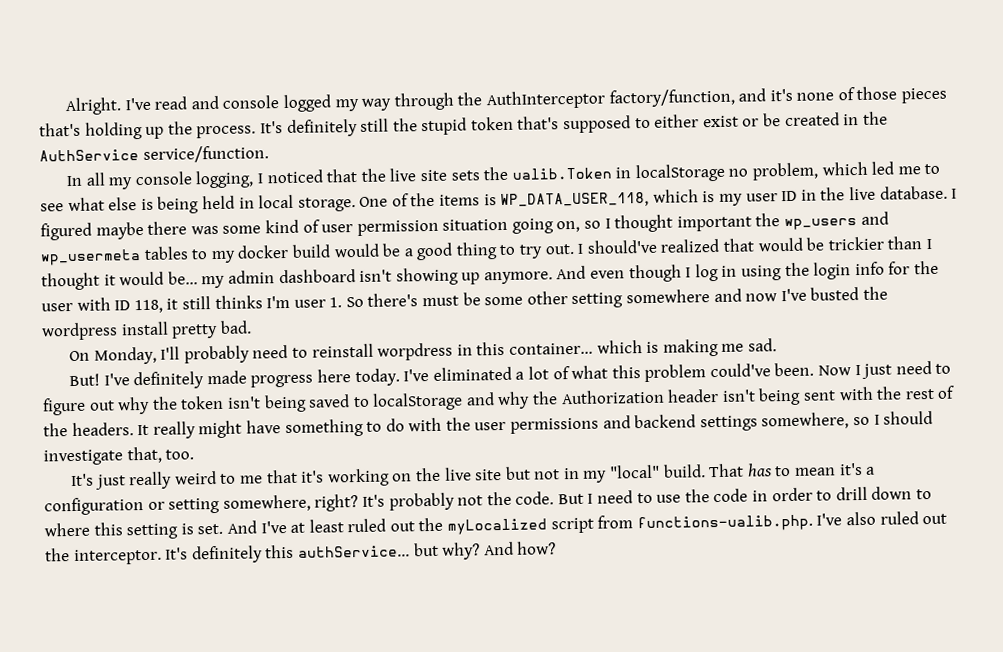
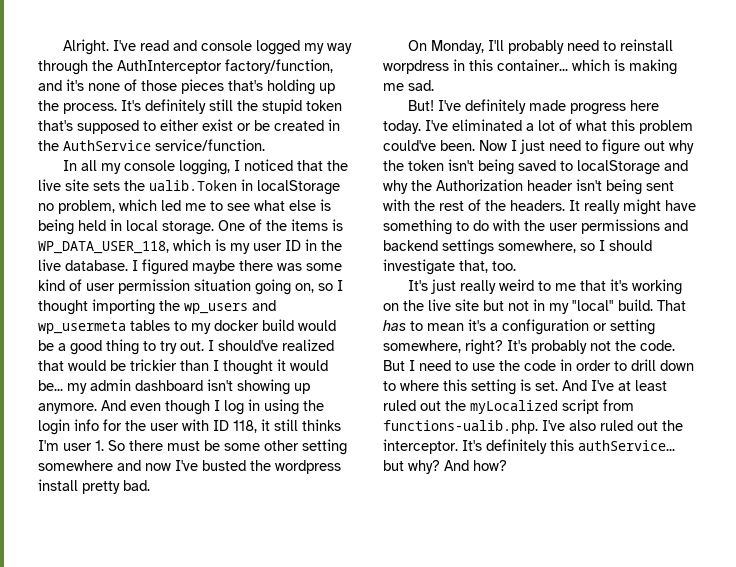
- I figured maybe there was some kind of user permission situation going on, so I thought important the wp_users and wp_usermeta tables to my docker build would be a good thing to try out.
+ I figured maybe there was some kind of user permission situation going on, so I thought importing the wp_users and wp_usermeta tables to my docker build would be a good thing to try out.
- And even though I log in using the login info for the user with ID 118, it still thinks I'm user 1. So there's must be some other setting somewhere and now I've busted the wordpress install pretty bad.
+ And even though I log in using the login info for the user with ID 118, it still thinks I'm user 1. So there must be some other setting somewhere and now I've busted the wordpress install pretty bad.

